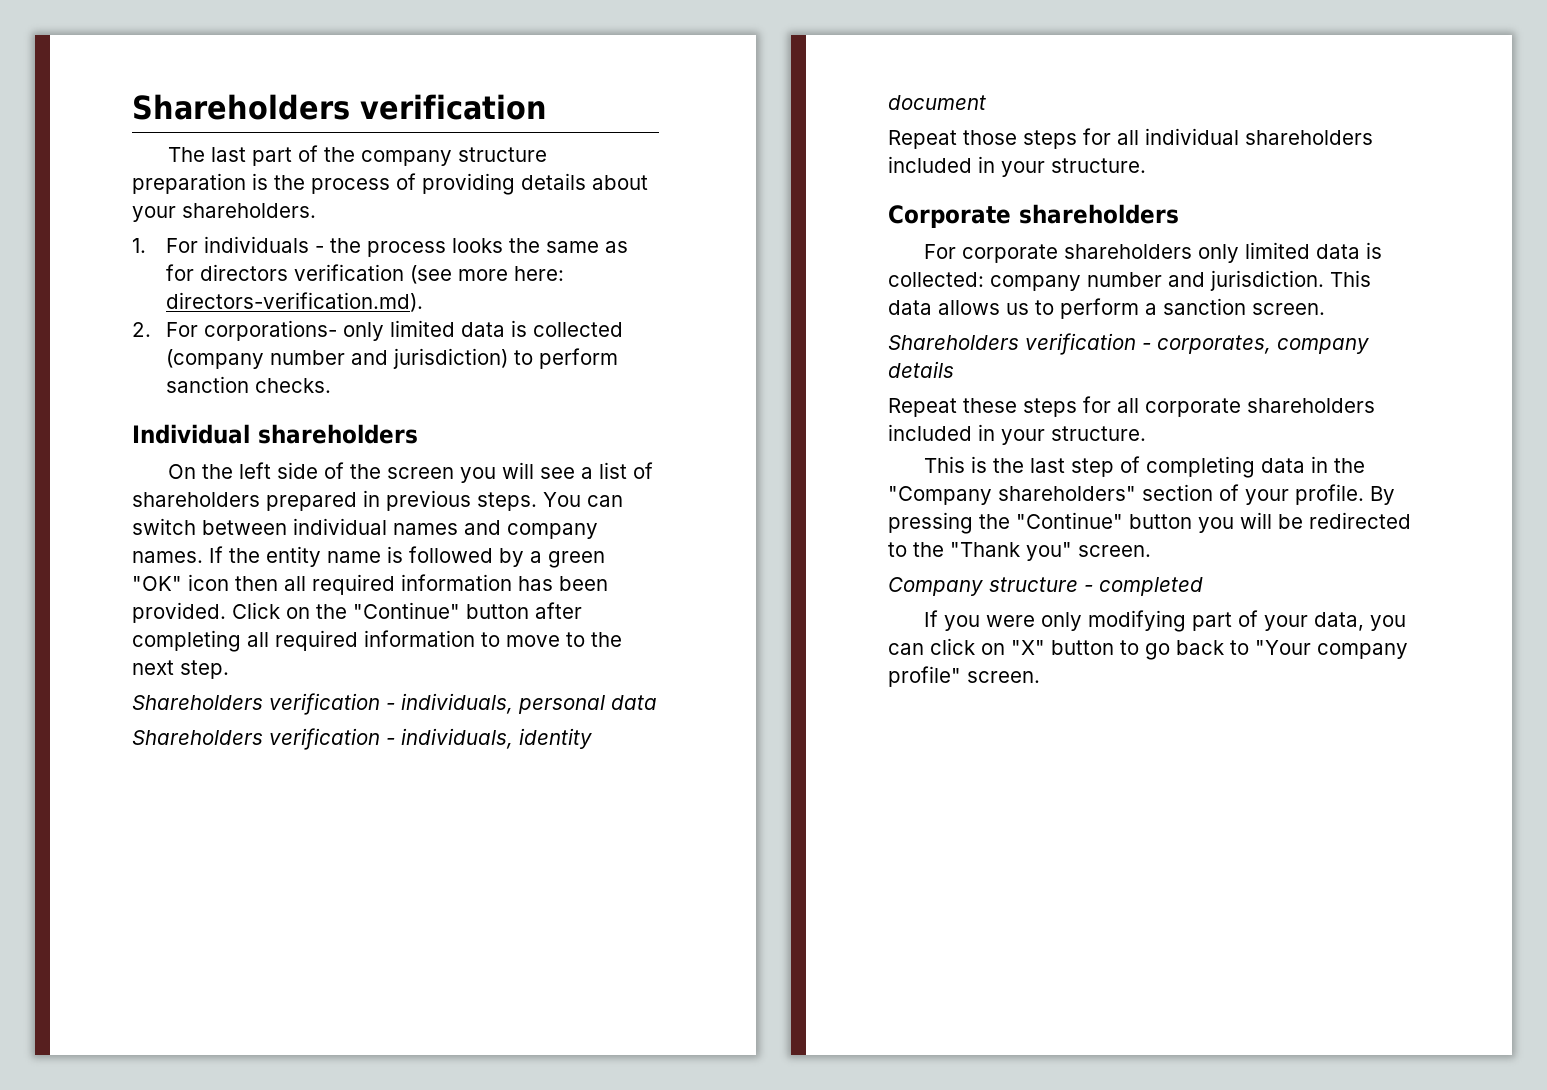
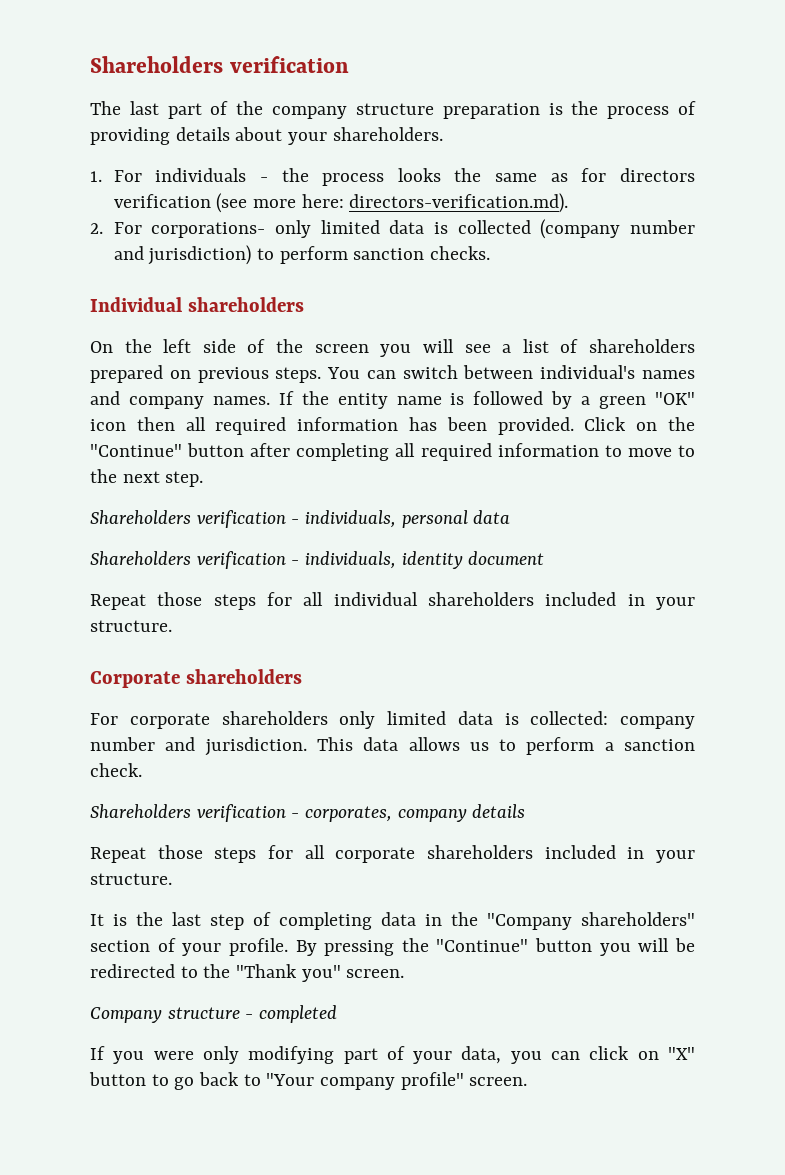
- On the left side of the screen you will see a list of shareholders prepared in previous steps.
+ On the left side of the screen you will see a list of shareholders prepared on previous steps.
- You can switch between individual names and company names.
+ You can switch between individual's names and company names.
- This data allows us to perform a sanction screen.
+ This data allows us to perform a sanction check.
- Repeat these steps for all corporate shareholders included in your structure.
+ Repeat those steps for all corporate shareholders included in your structure.
- This is the last step of completing data in the "Company shareholders" section of your profile.
+ It is the last step of completing data in the "Company shareholders" section of your profile.

